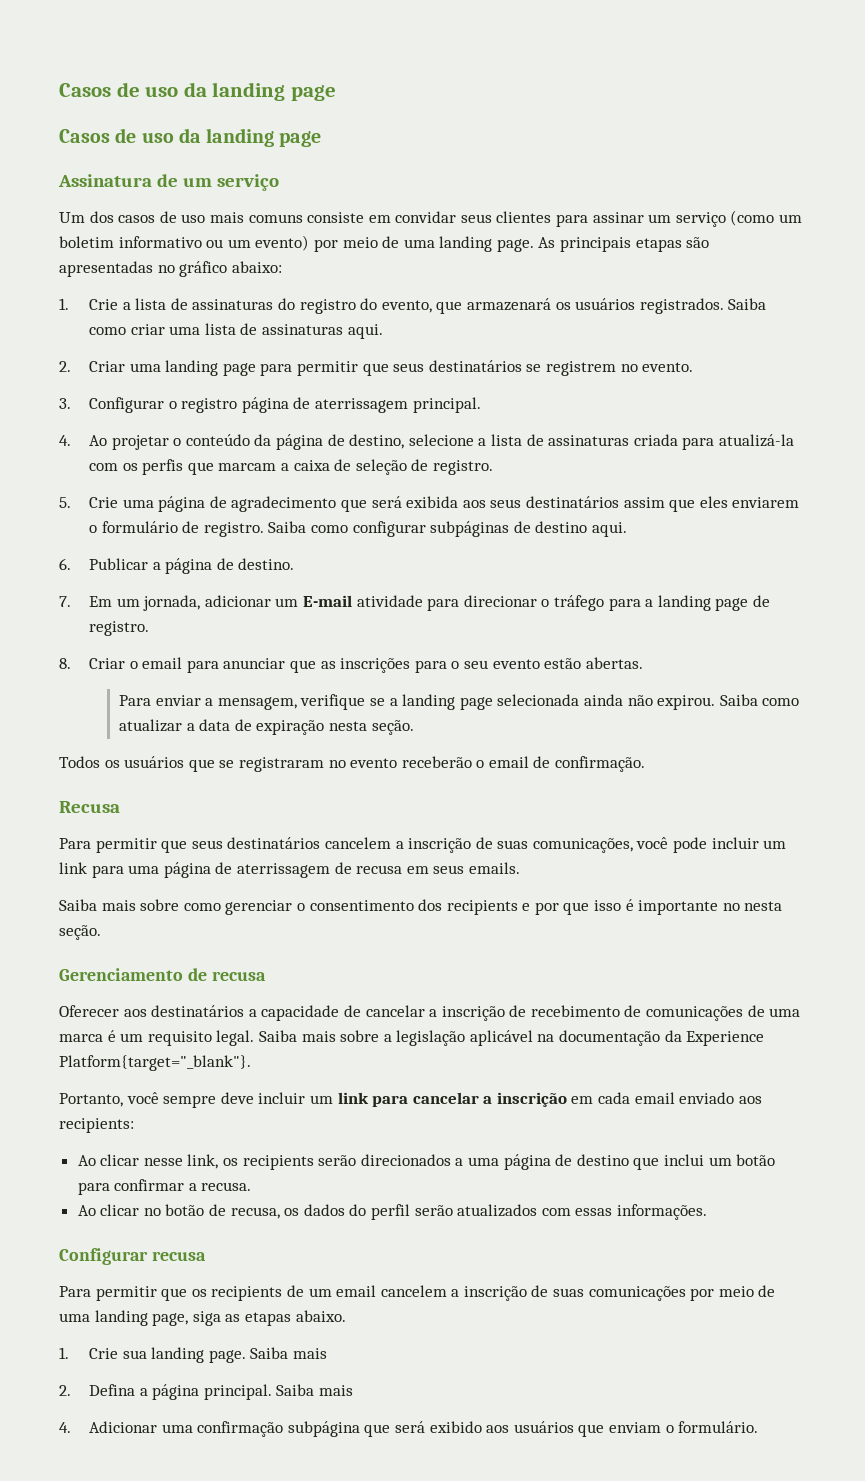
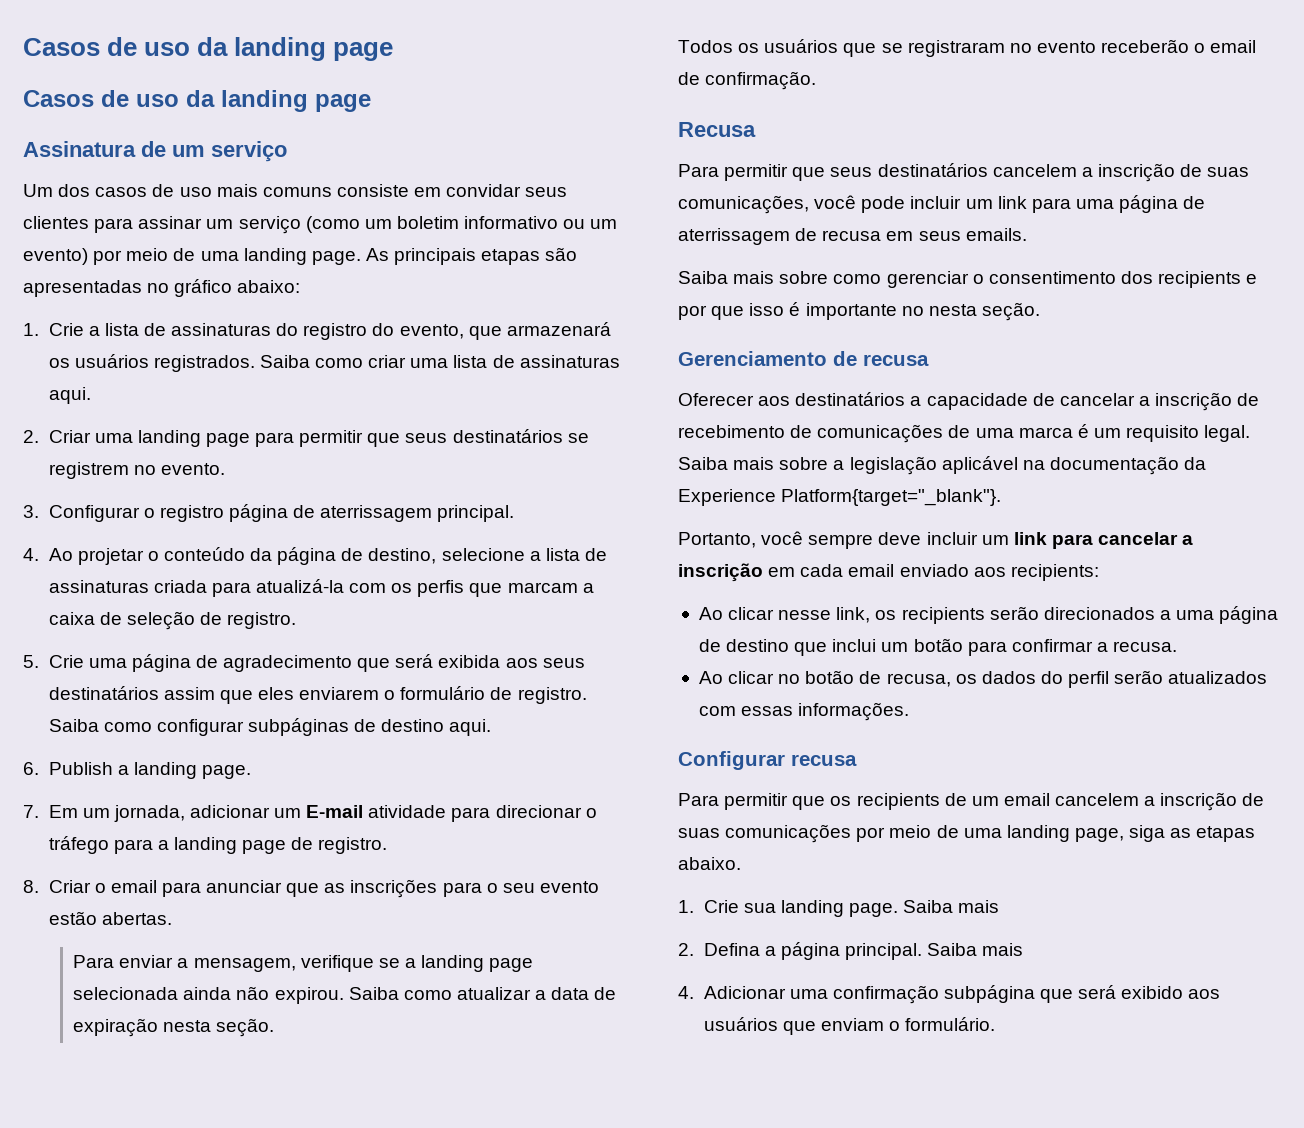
- 6. Publicar a página de destino.
+ 6. Publish a landing page.

